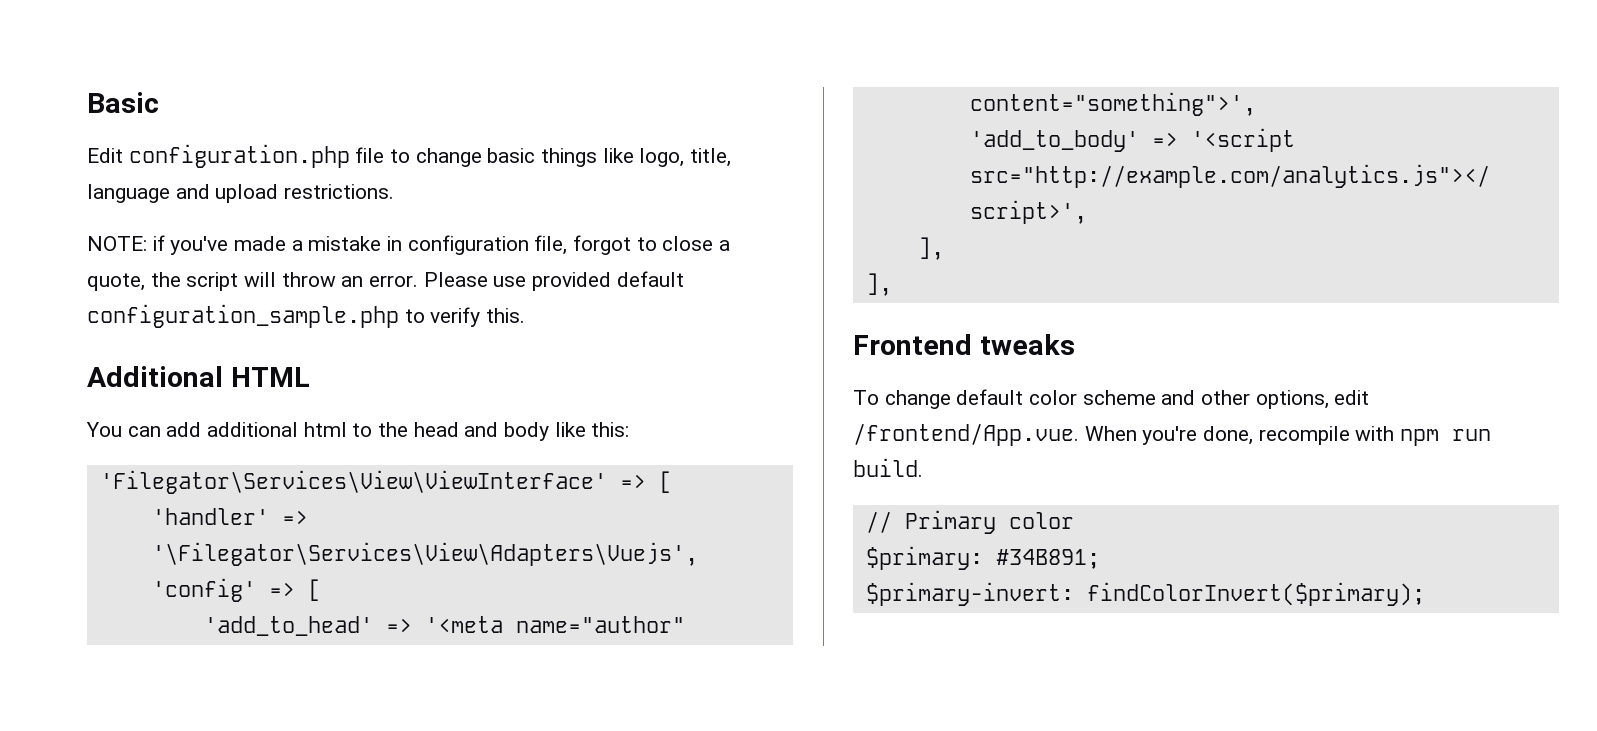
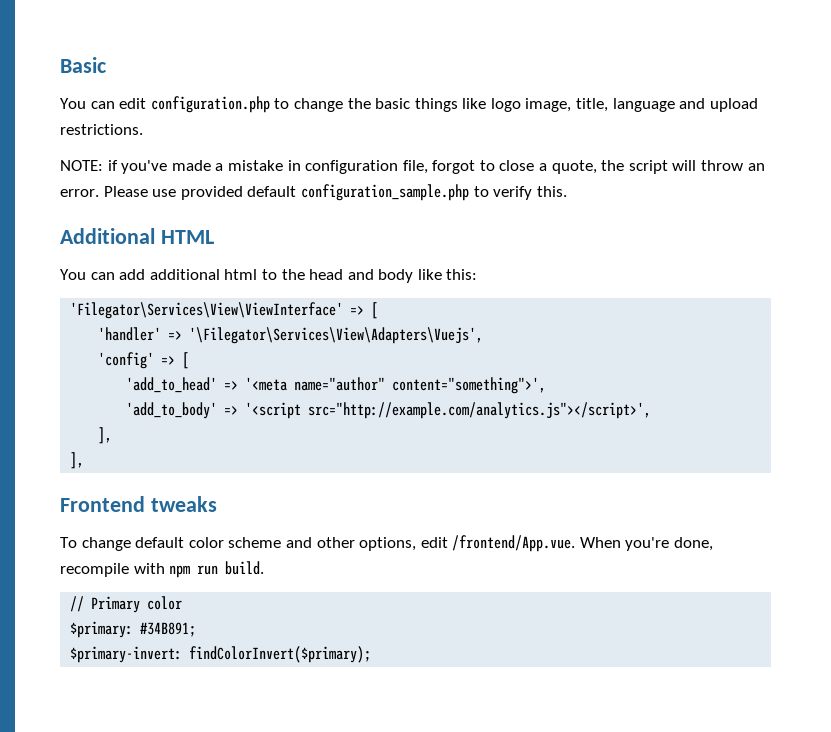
- Edit configuration.php file to change basic things like logo, title, language and upload restrictions.
+ You can edit configuration.php to change the basic things like logo image, title, language and upload restrictions.

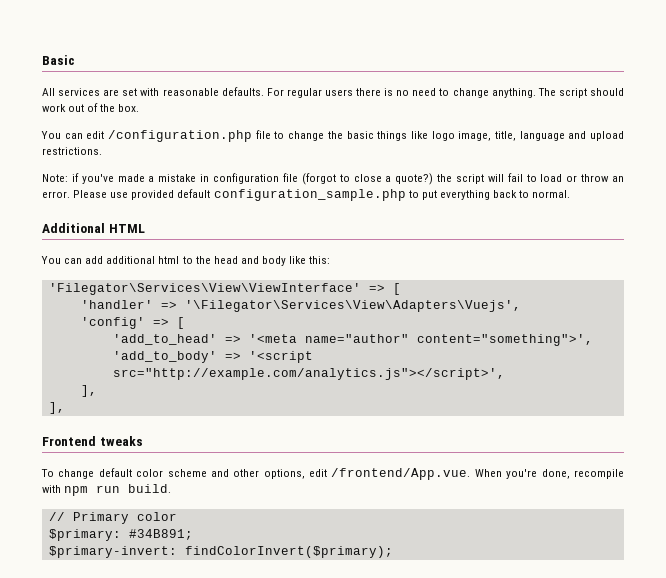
+ All services are set with reasonable defaults. For regular users there is no need to change anything. The script should work out of the box.
- You can edit configuration.php to change the basic things like logo image, title, language and upload restrictions.
+ You can edit /configuration.php file to change the basic things like logo image, title, language and upload restrictions.
- NOTE: if you've made a mistake in configuration file, forgot to close a quote, the script will throw an error.
+ Note: if you've made a mistake in configuration file (forgot to close a quote?) the script will fail to load or throw an error.
- Please use provided default configuration_sample.php to verify this.
+ Please use provided default configuration_sample.php to put everything back to normal.

